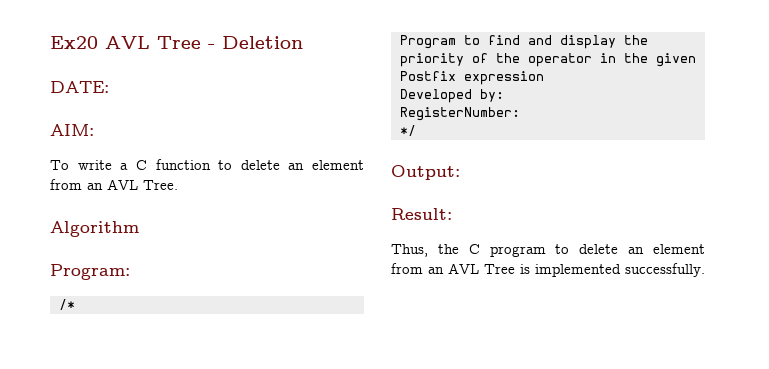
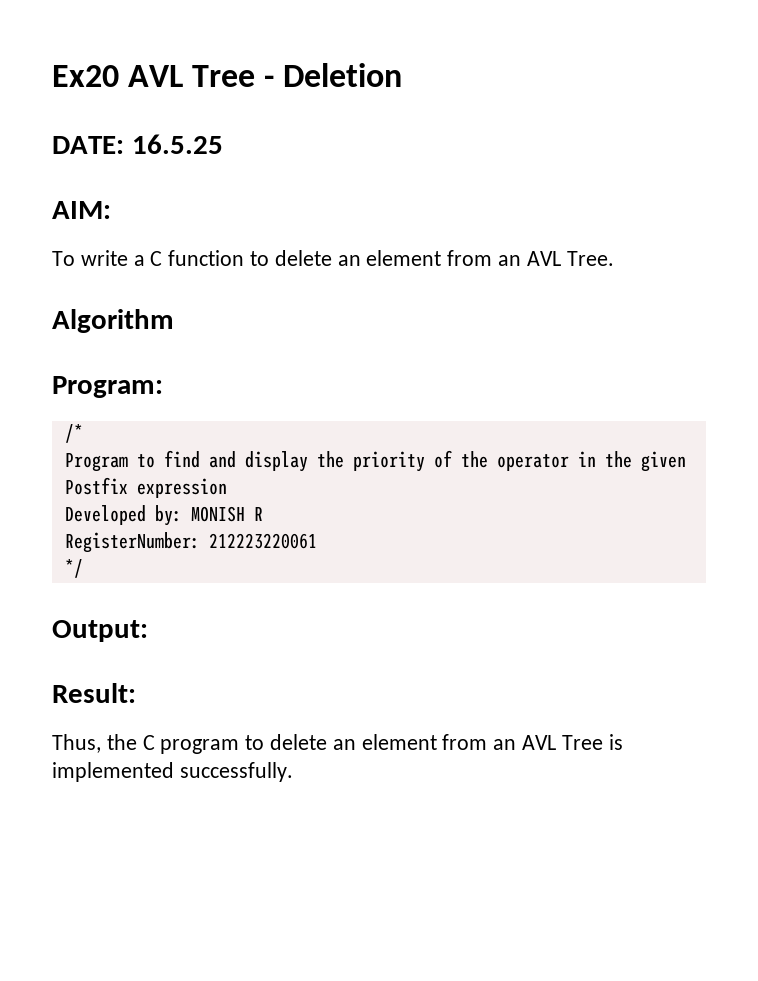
- DATE:
+ DATE: 16.5.25
- Developed by:
+ Developed by: MONISH R
- RegisterNumber:
+ RegisterNumber: 212223220061

